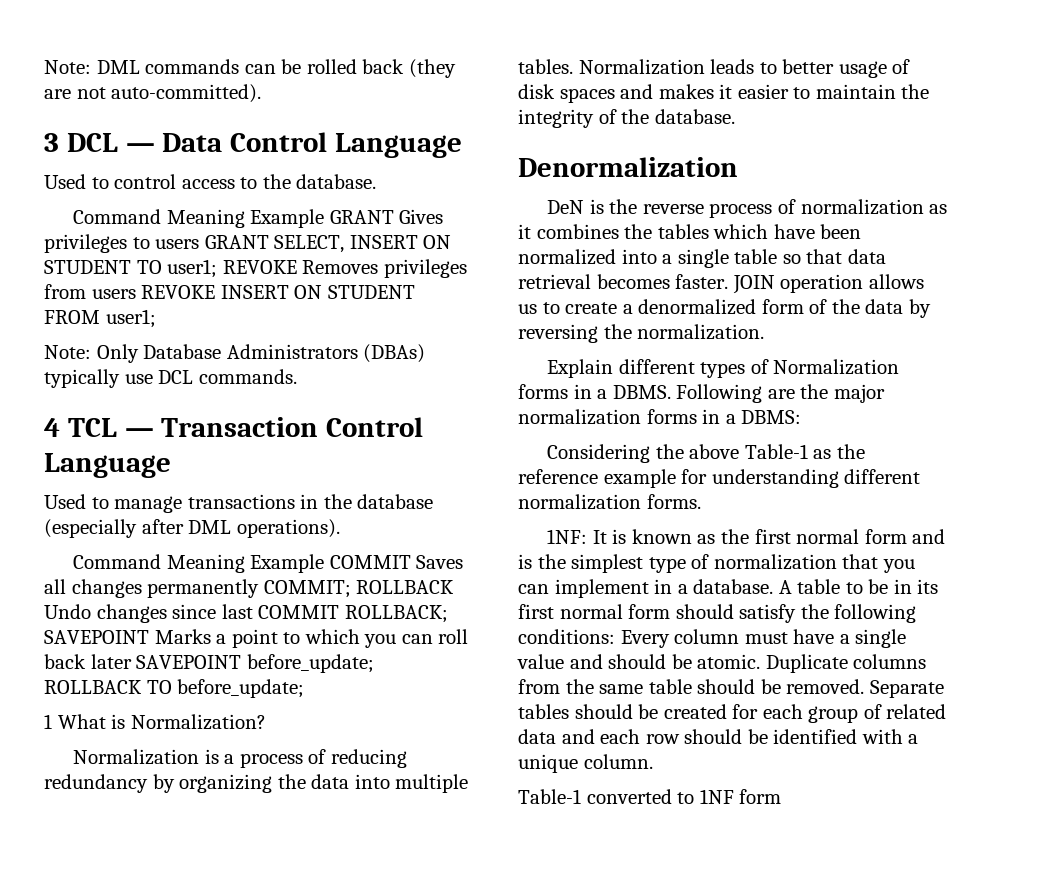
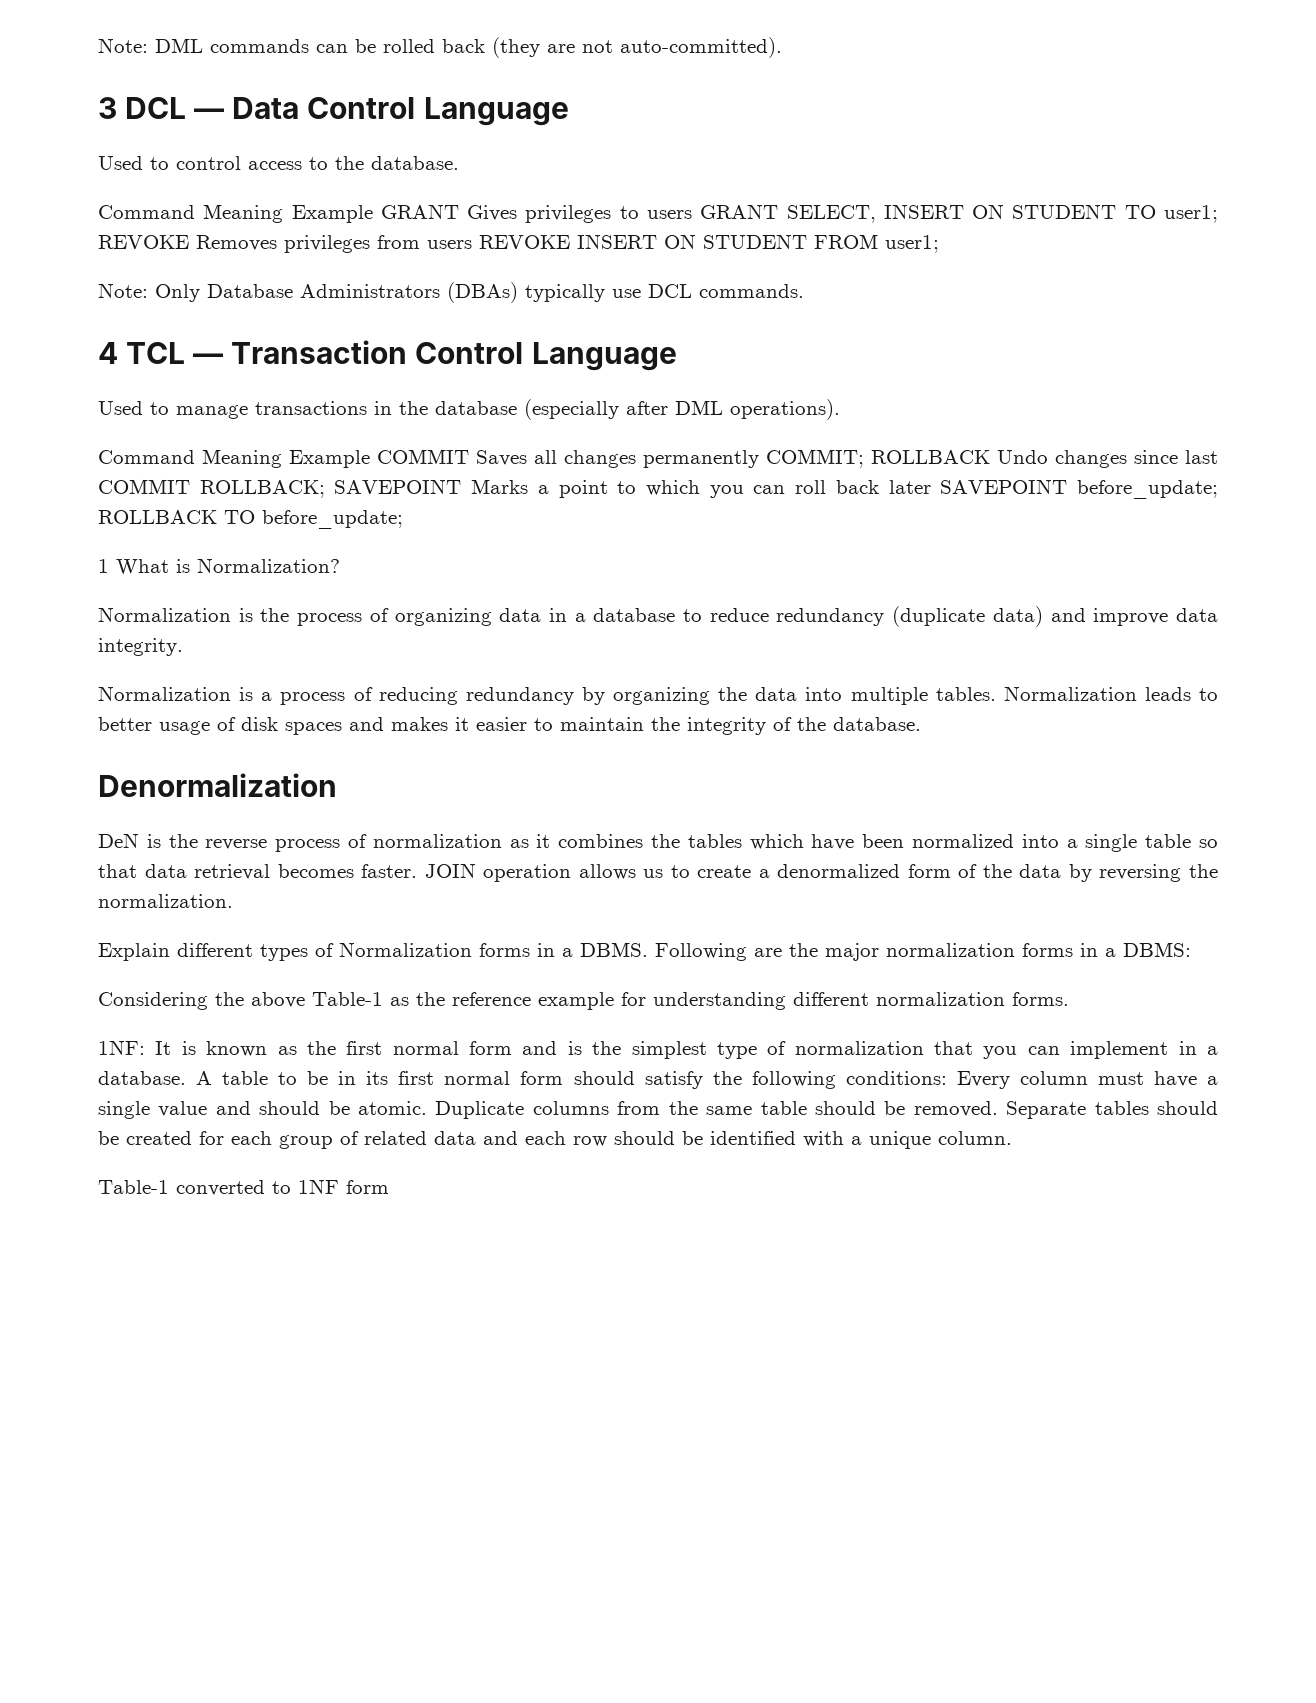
+ Normalization is the process of organizing data in a database to reduce redundancy (duplicate data) and improve data integrity.

